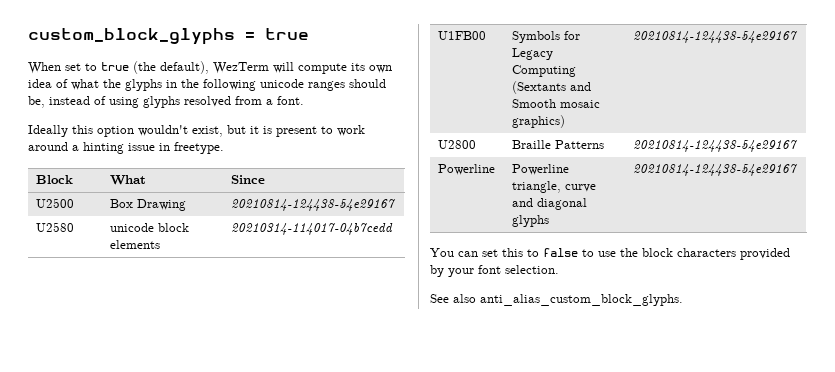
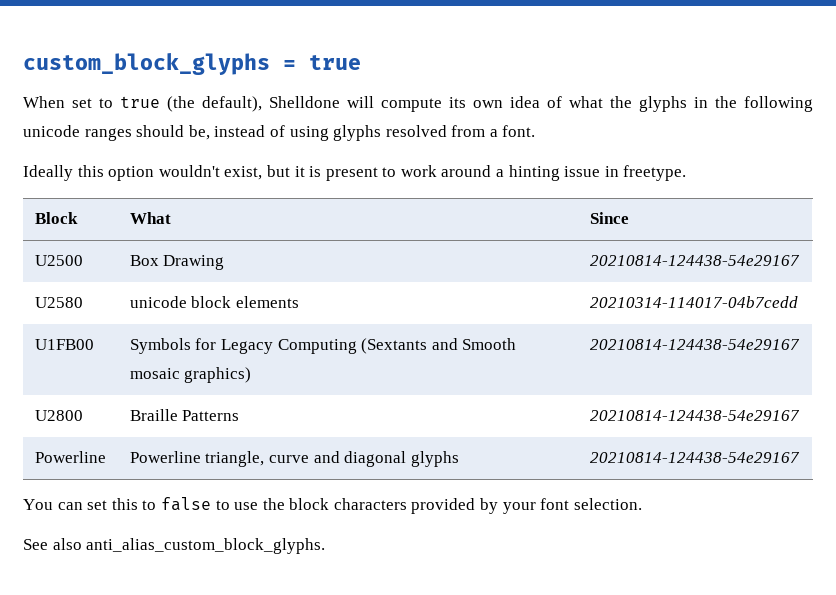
- When set to true (the default), WezTerm will compute its own idea of what the glyphs in the following unicode ranges should be, instead of using glyphs resolved from a font.
+ When set to true (the default), Shelldone will compute its own idea of what the glyphs in the following unicode ranges should be, instead of using glyphs resolved from a font.

